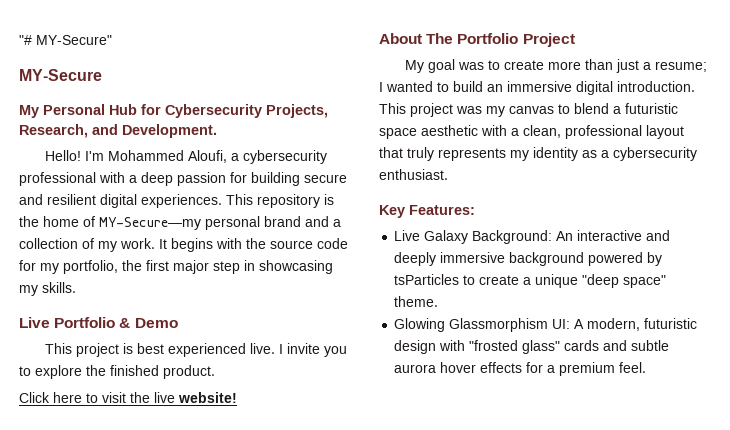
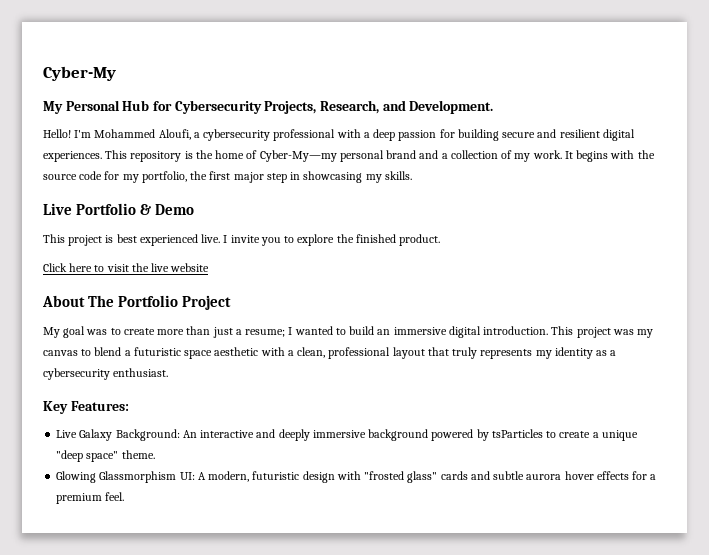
- "# MY-Secure"
- MY-Secure
+ Cyber-My
- This repository is the home of MY-Secure—my personal brand and a collection of my work.
+ This repository is the home of Cyber-My—my personal brand and a collection of my work.
- Click here to visit the live website!
+ Click here to visit the live website

